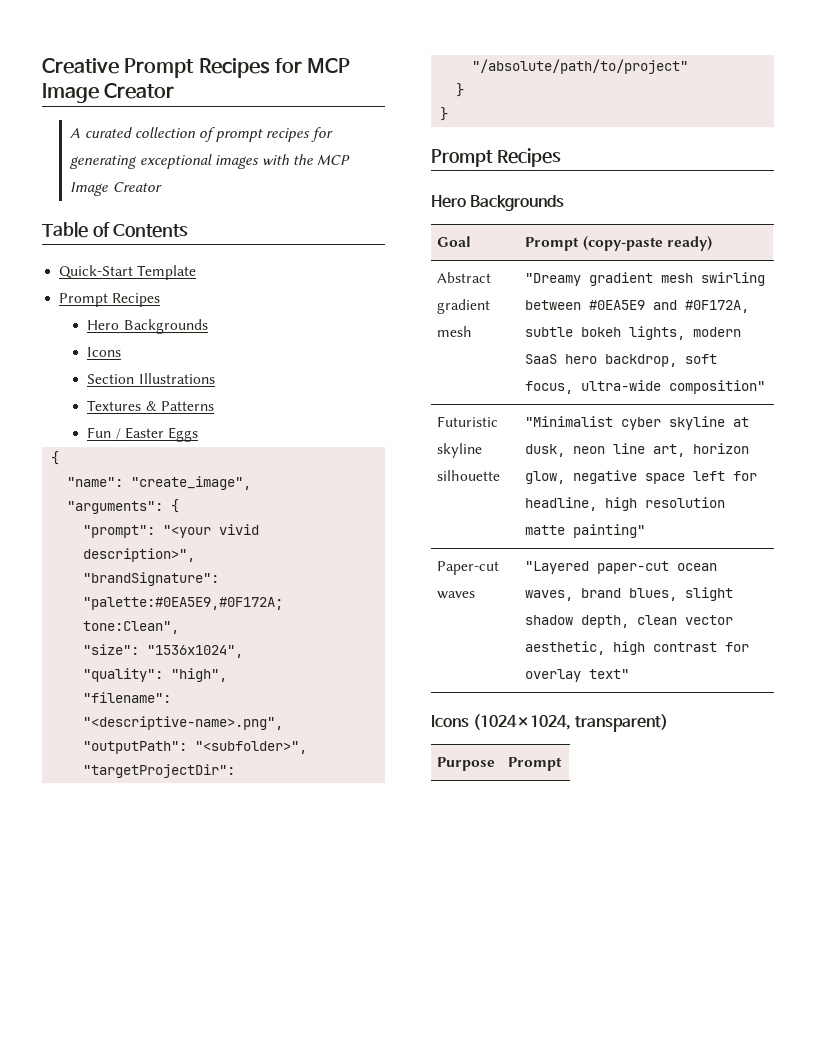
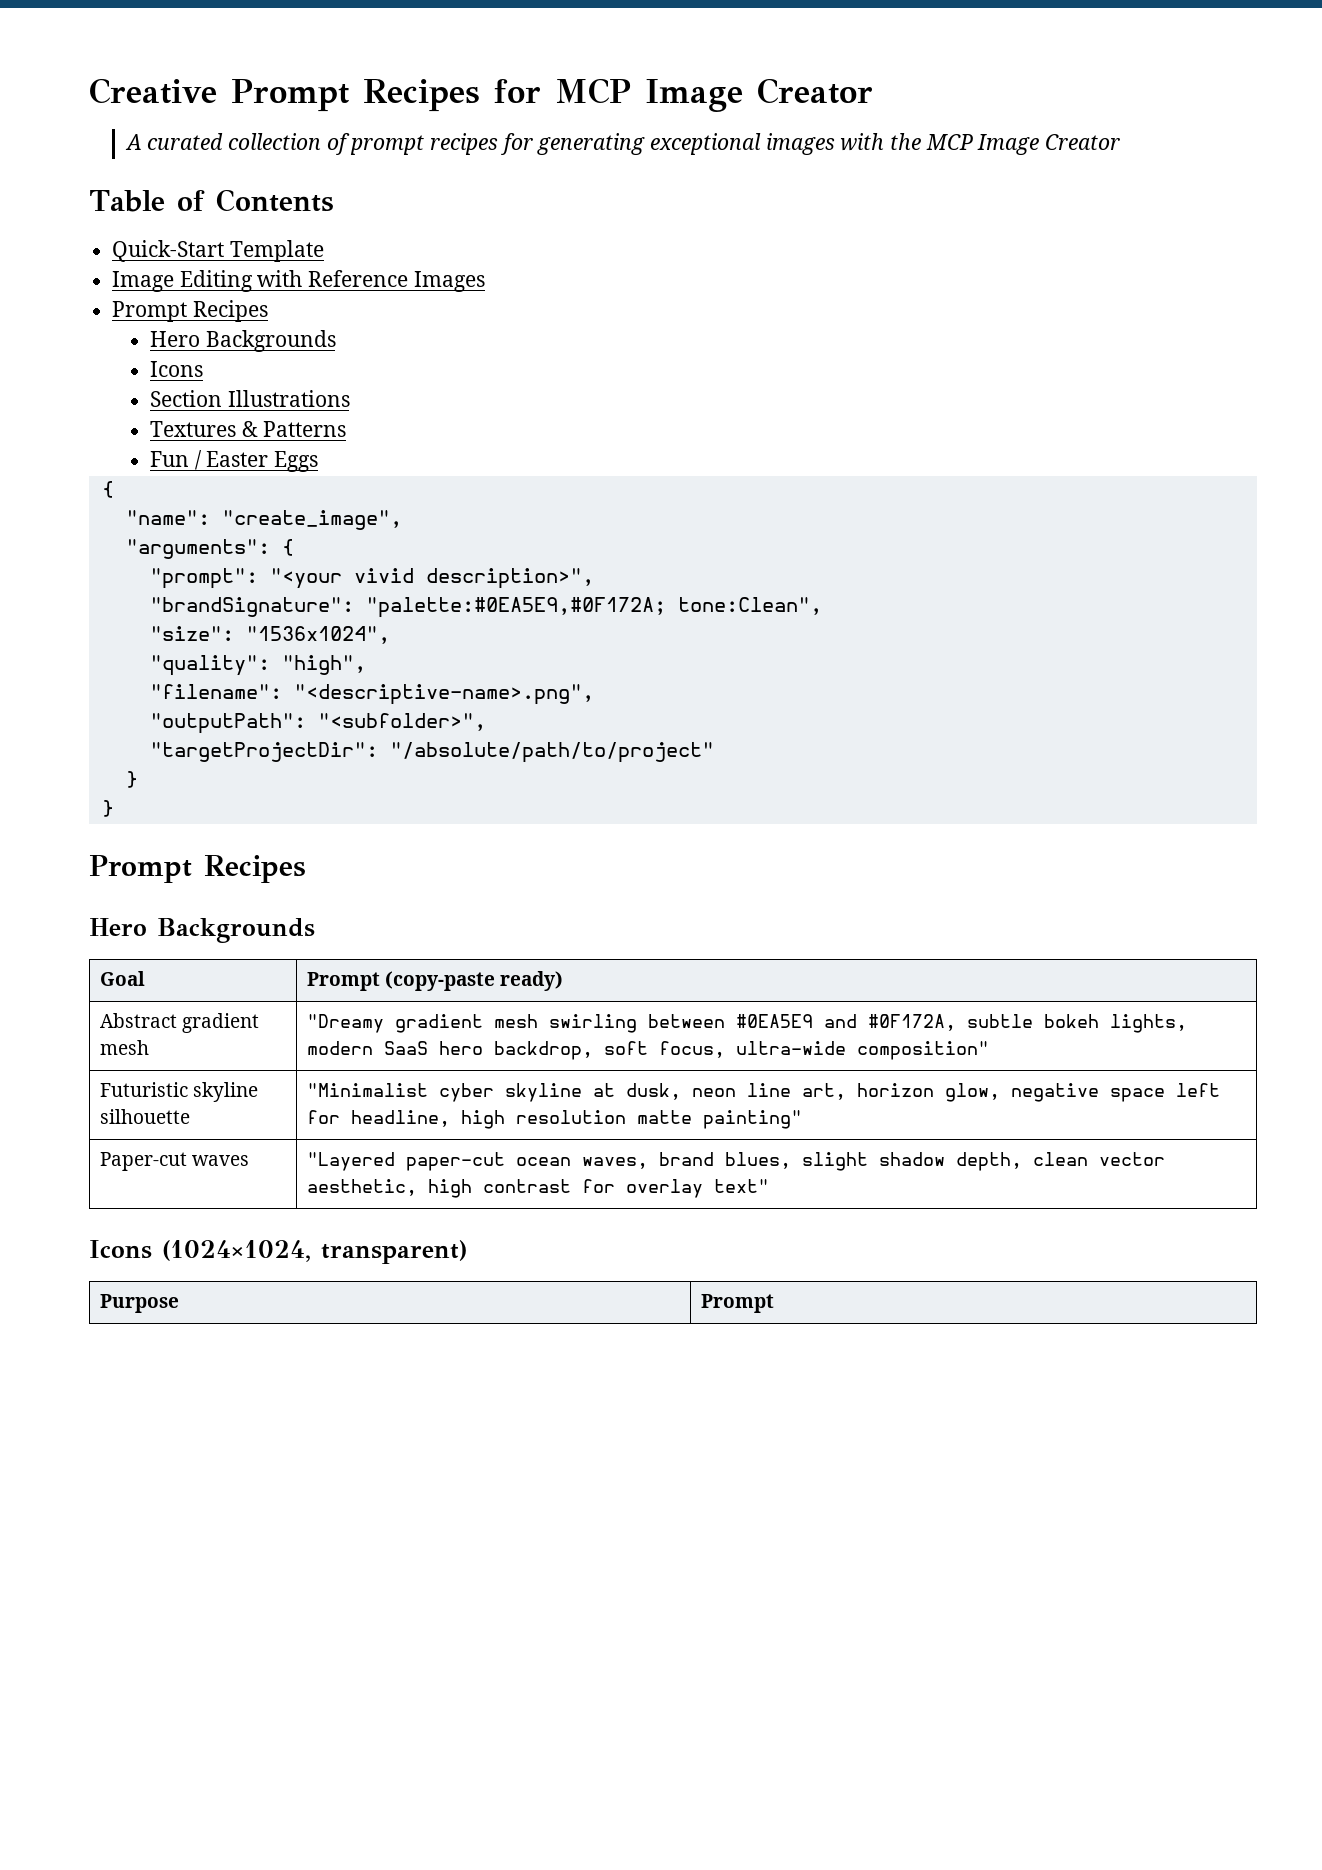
+ Image Editing with Reference Images

